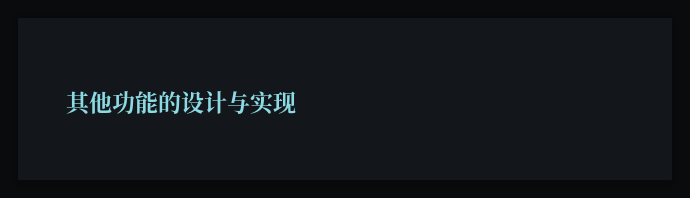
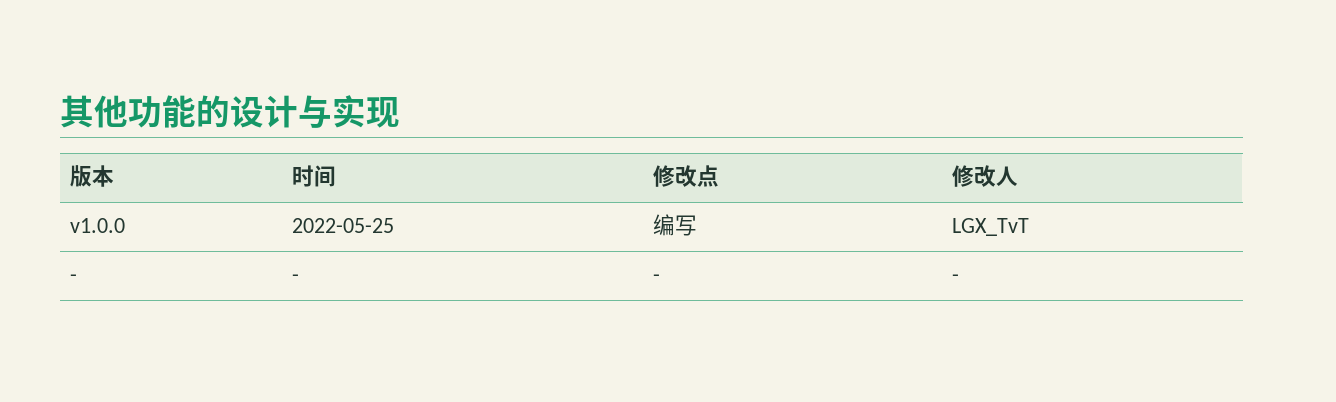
+ 版本 | 时间 | 修改点 | 修改人
+ v1.0.0 | 2022-05-25 | 编写 | LGX_TvT
+ - | - | - | -

